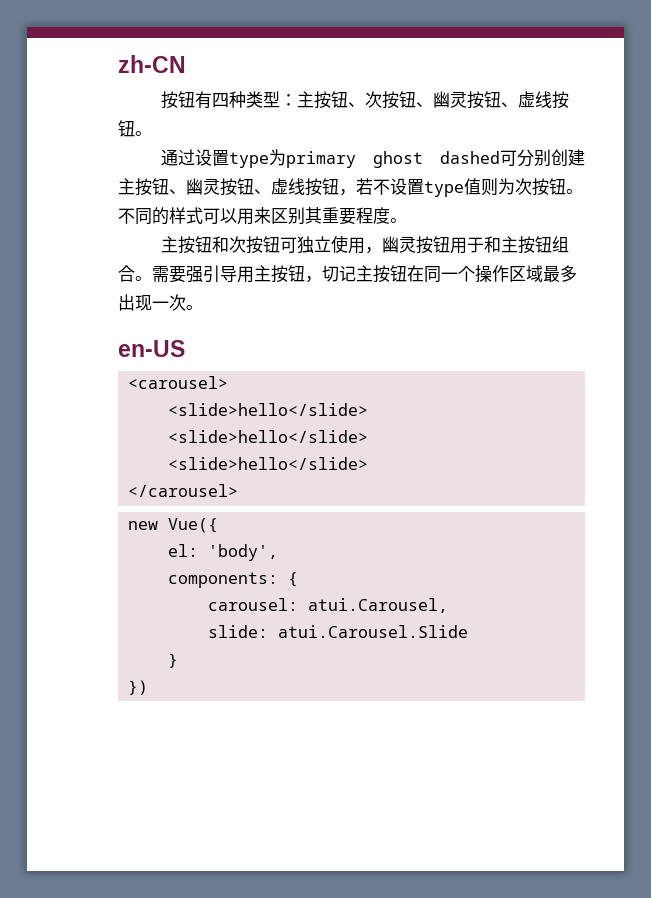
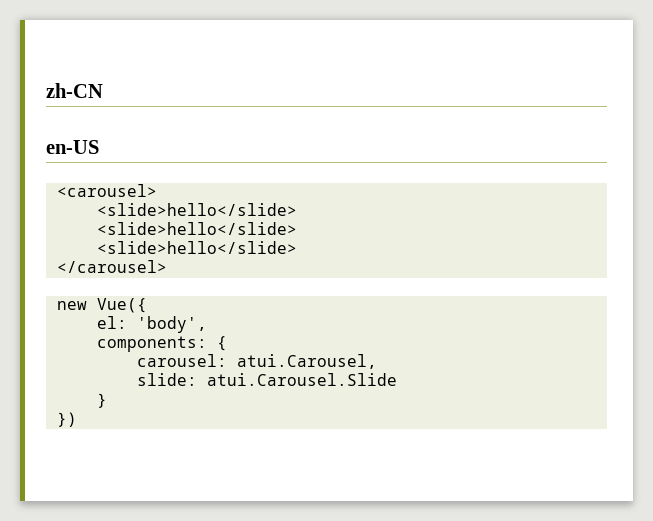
- 按钮有四种类型：主按钮、次按钮、幽灵按钮、虚线按钮。
- 通过设置type为primary ghost dashed可分别创建主按钮、幽灵按钮、虚线按钮，若不设置type值则为次按钮。不同的样式可以用来区别其重要程度。
- 主按钮和次按钮可独立使用，幽灵按钮用于和主按钮组合。需要强引导用主按钮，切记主按钮在同一个操作区域最多出现一次。

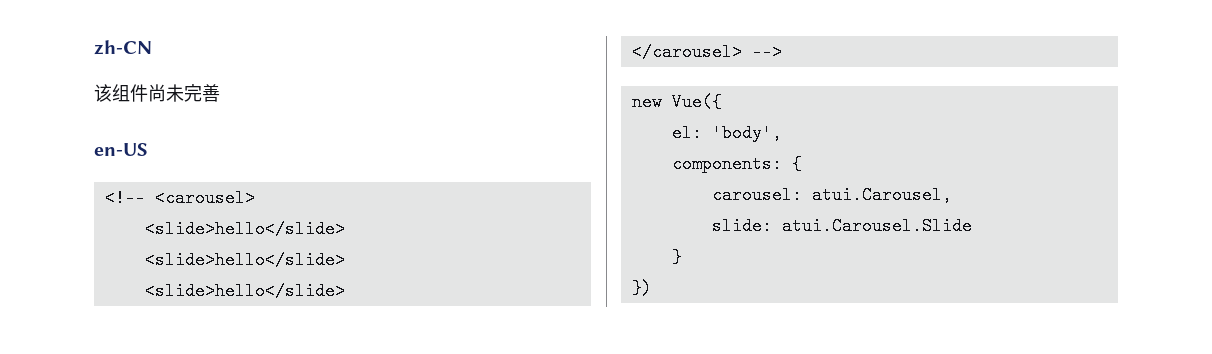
+ 该组件尚未完善
- <carousel>
+ <!-- <carousel>
- </carousel>
+ </carousel> -->

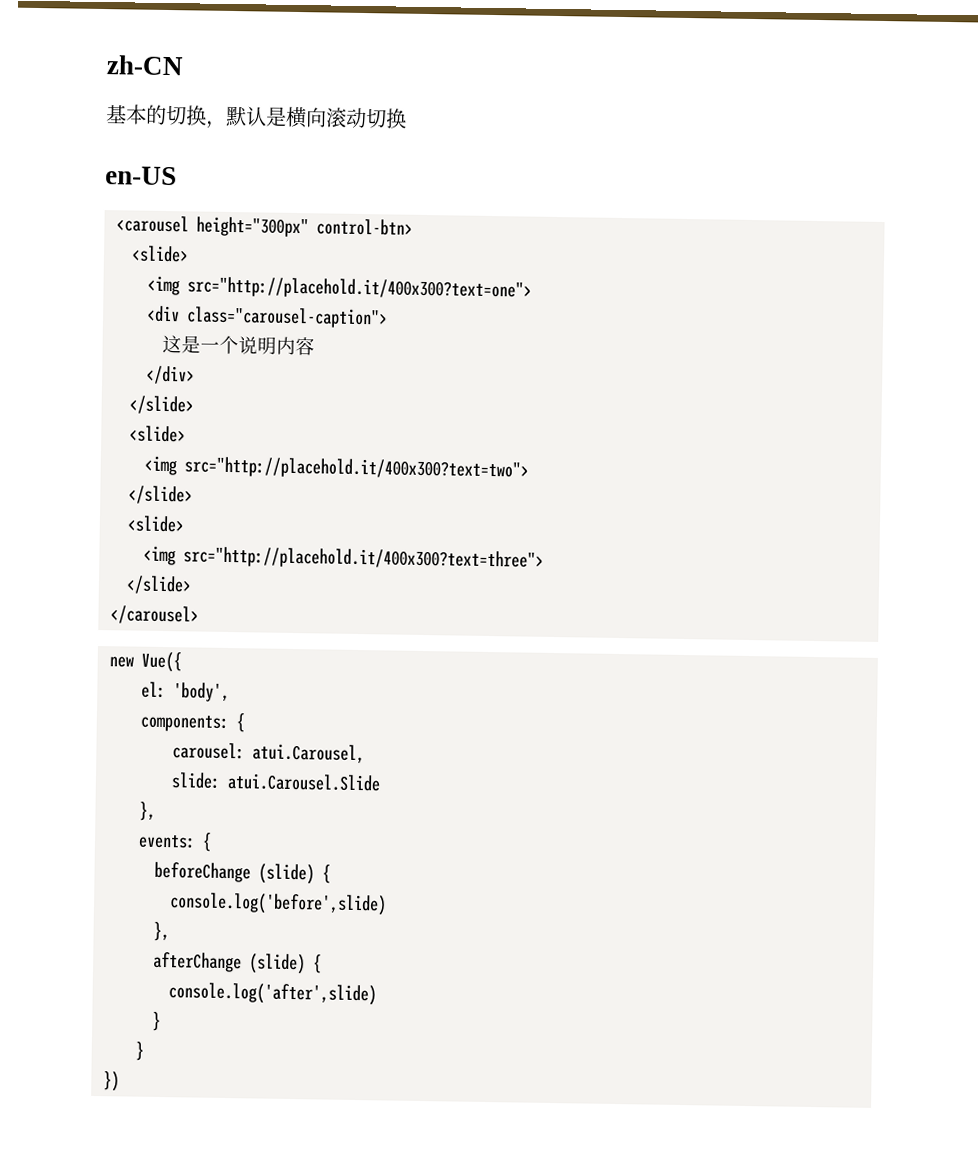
- 该组件尚未完善
+ 基本的切换，默认是横向滚动切换
  en-US
- <!-- <carousel>
- <slide>hello</slide>
- <slide>hello</slide>
- <slide>hello</slide>
+ <carousel height="300px" control-btn>
+ <slide>
+ <img src="http://placehold.it/400x300?text=one">
+ <div class="carousel-caption">
+ 这是一个说明内容
+ </div>
+ </slide>
+ <slide>
+ <img src="http://placehold.it/400x300?text=two">
+ </slide>
+ <slide>
+ <img src="http://placehold.it/400x300?text=three">
+ </slide>
- </carousel> -->
+ </carousel>
  slide: atui.Carousel.Slide
+ },
+ events: {
+ beforeChange (slide) {
+ console.log('before',slide)
+ },
+ afterChange (slide) {
+ console.log('after',slide)
+ }

